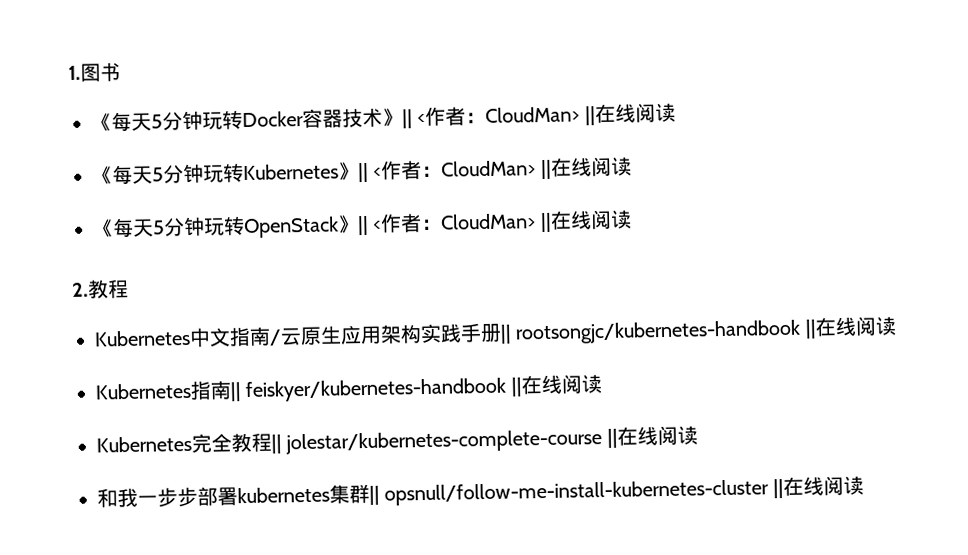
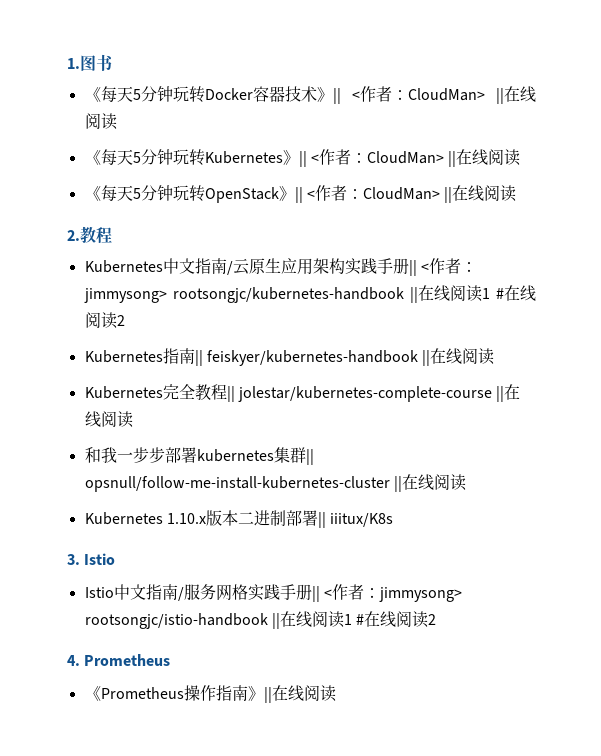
- Kubernetes中文指南/云原生应用架构实践手册|| rootsongjc/kubernetes-handbook ||在线阅读
+ Kubernetes中文指南/云原生应用架构实践手册|| <作者：jimmysong> rootsongjc/kubernetes-handbook ||在线阅读1 #在线阅读2
+ Kubernetes 1.10.x版本二进制部署|| iiitux/K8s
+ 3. Istio
+ Istio中文指南/服务网格实践手册|| <作者：jimmysong> rootsongjc/istio-handbook ||在线阅读1 #在线阅读2
+ 4. Prometheus
+ 《Prometheus操作指南》||在线阅读

